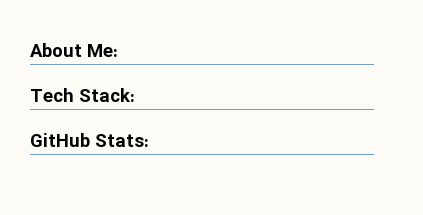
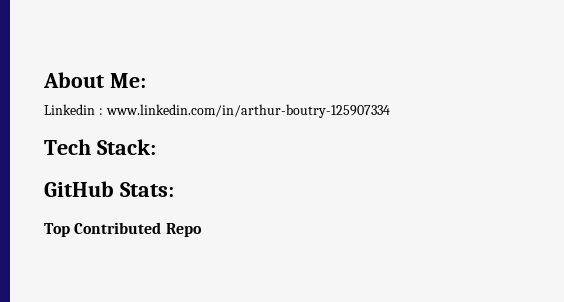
+ Linkedin : www.linkedin.com/in/arthur-boutry-125907334
+ Top Contributed Repo

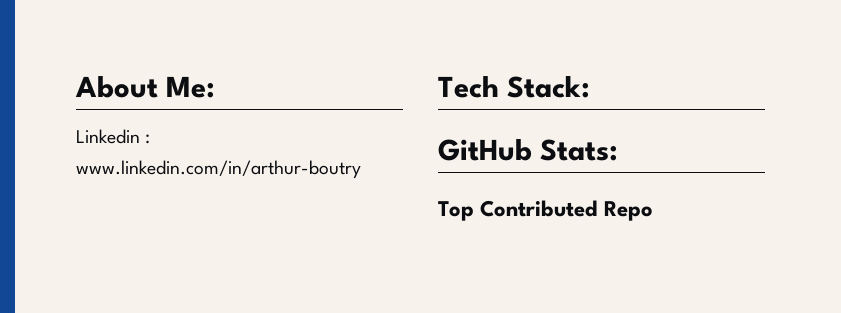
- Linkedin : www.linkedin.com/in/arthur-boutry-125907334
+ Linkedin : www.linkedin.com/in/arthur-boutry

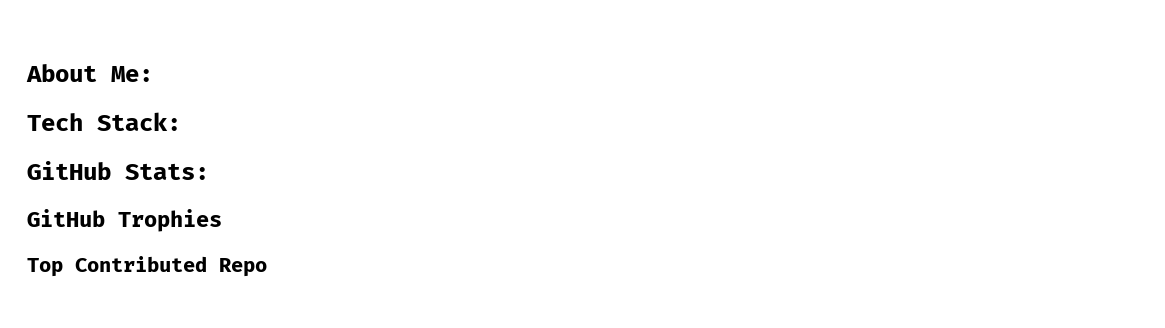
- Linkedin : www.linkedin.com/in/arthur-boutry
+ GitHub Trophies

